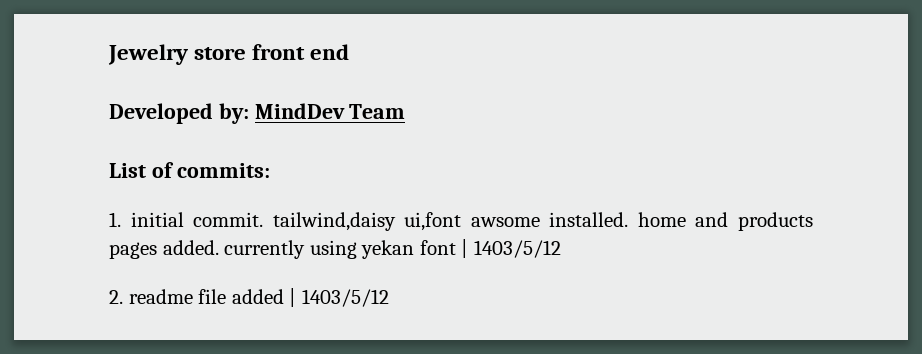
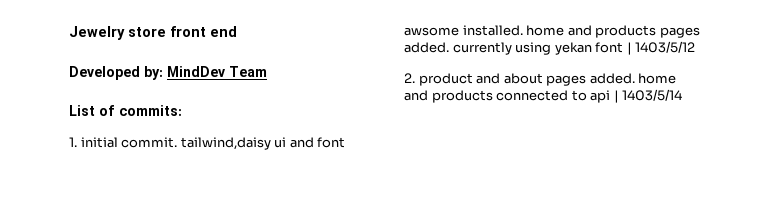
- 1. initial commit. tailwind,daisy ui,font awsome installed. home and products pages added. currently using yekan font | 1403/5/12
+ 1. initial commit. tailwind,daisy ui and font awsome installed. home and products pages added. currently using yekan font | 1403/5/12
- 2. readme file added | 1403/5/12
+ 2. product and about pages added. home and products connected to api | 1403/5/14

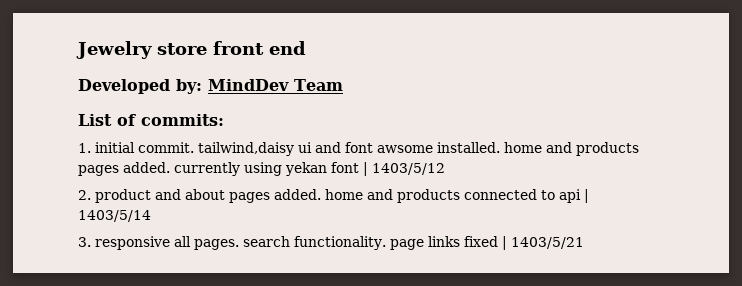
+ 3. responsive all pages. search functionality. page links fixed | 1403/5/21

